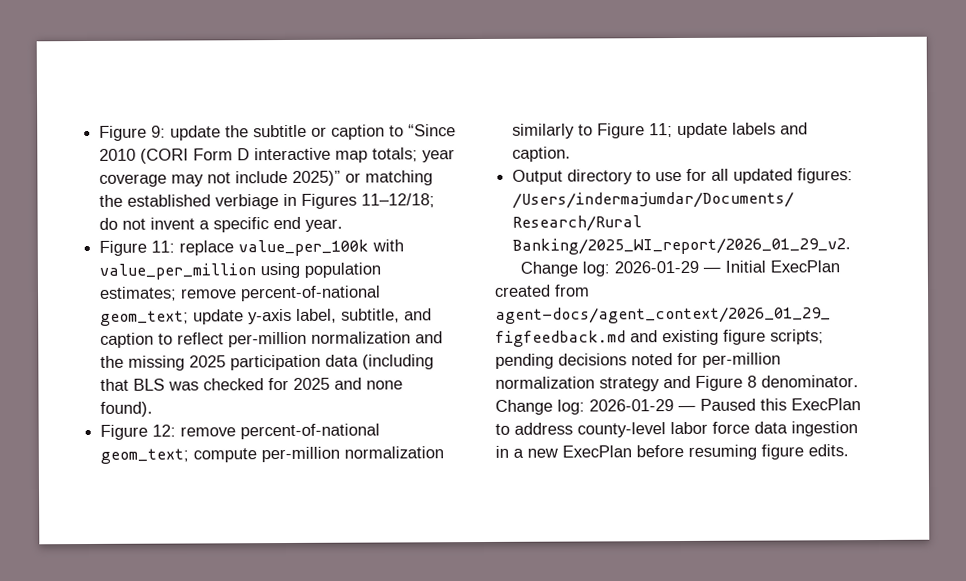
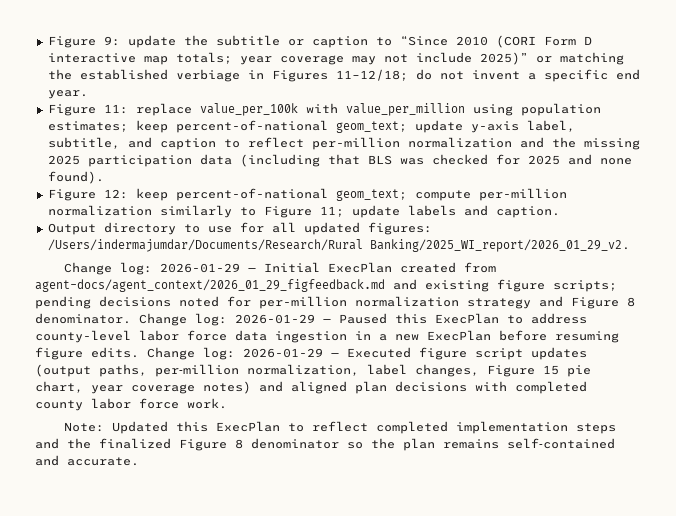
- Figure 11: replace value_per_100k with value_per_million using population estimates; remove percent-of-national geom_text; update y-axis label, subtitle, and caption to reflect per-million normalization and the missing 2025 participation data (including that BLS was checked for 2025 and none found).
+ Figure 11: replace value_per_100k with value_per_million using population estimates; keep percent-of-national geom_text; update y-axis label, subtitle, and caption to reflect per-million normalization and the missing 2025 participation data (including that BLS was checked for 2025 and none found).
- Figure 12: remove percent-of-national geom_text; compute per-million normalization similarly to Figure 11; update labels and caption.
+ Figure 12: keep percent-of-national geom_text; compute per-million normalization similarly to Figure 11; update labels and caption.
+ Change log: 2026-01-29 — Executed figure script updates (output paths, per‑million normalization, label changes, Figure 15 pie chart, year coverage notes) and aligned plan decisions with completed county labor force work.
+ Note: Updated this ExecPlan to reflect completed implementation steps and the finalized Figure 8 denominator so the plan remains self‑contained and accurate.

